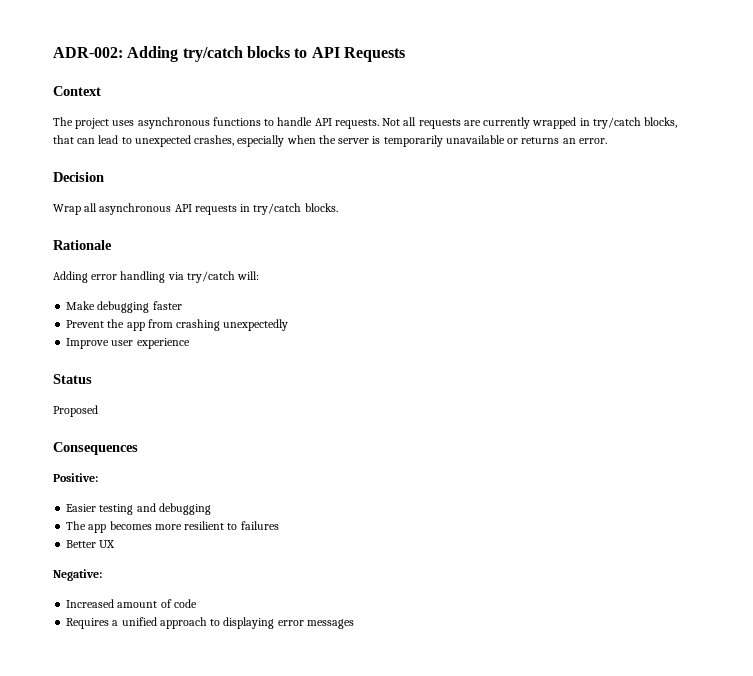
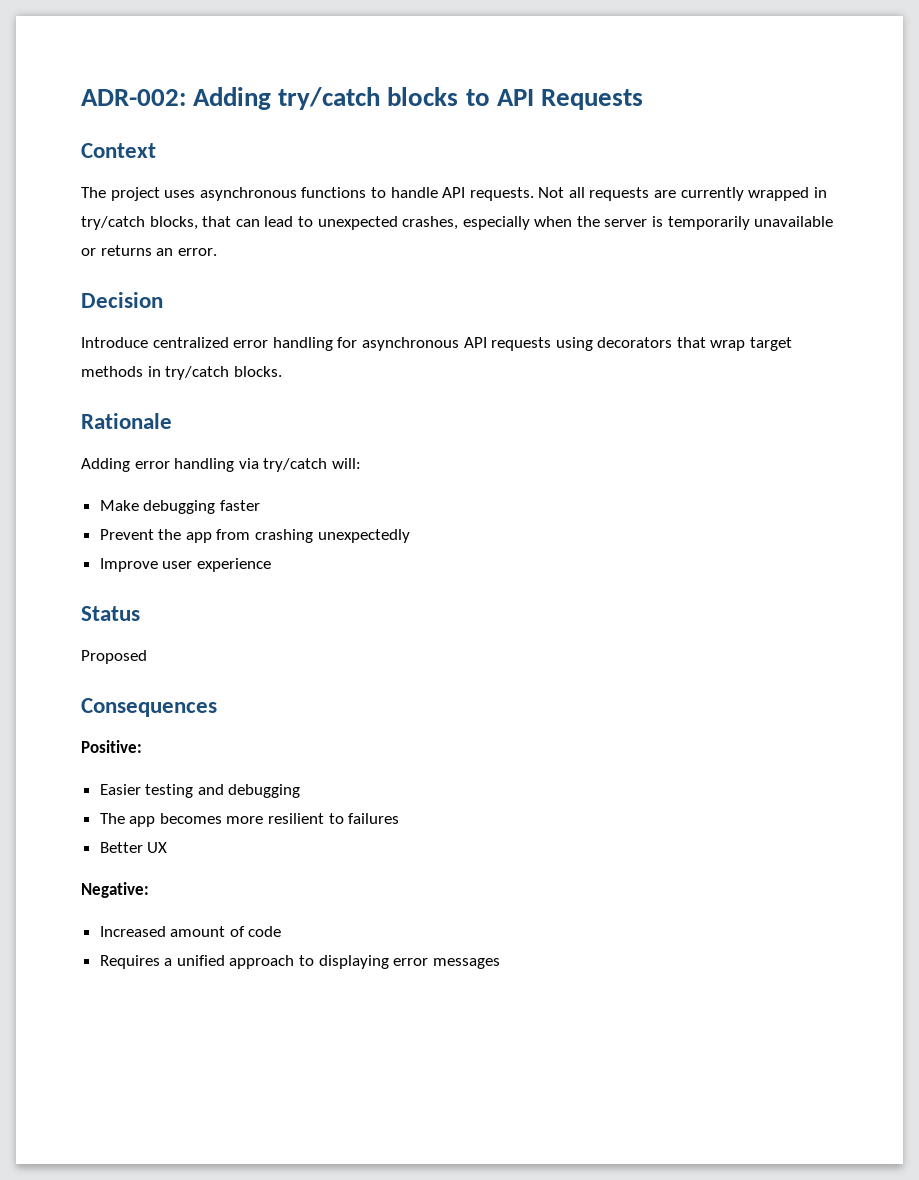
- Wrap all asynchronous API requests in try/catch blocks.
+ Introduce centralized error handling for asynchronous API requests using decorators that wrap target methods in try/catch blocks.

